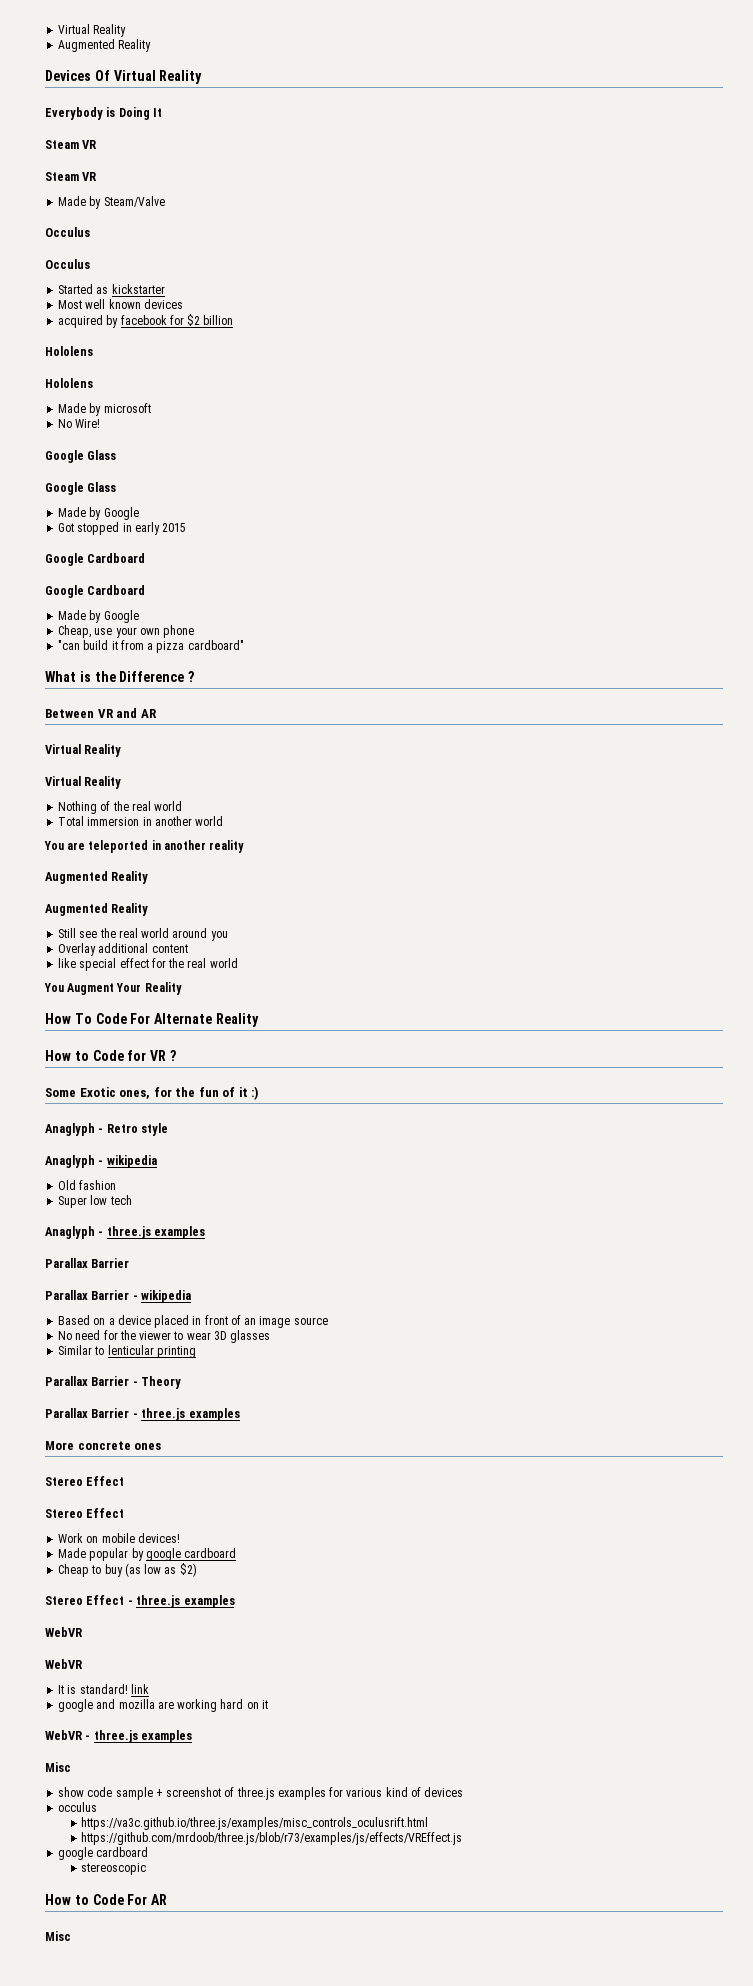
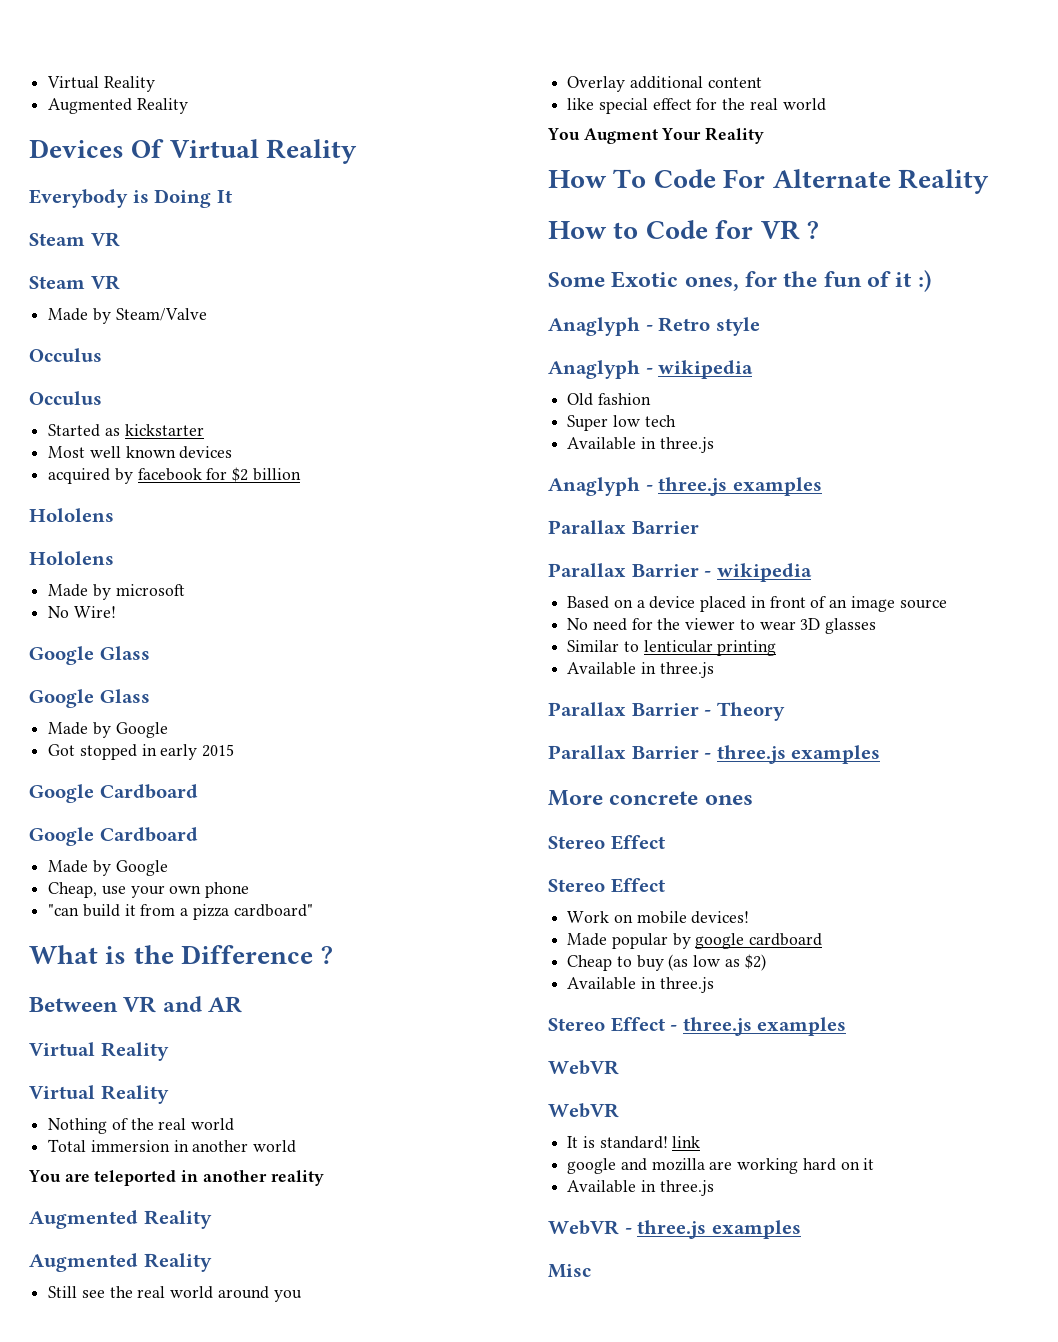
  Super low tech
+ Available in three.js
  Similar to lenticular printing
+ Available in three.js
  Cheap to buy (as low as $2)
+ Available in three.js
  google and mozilla are working hard on it
+ Available in three.js
- show code sample + screenshot of three.js examples for various kind of devices
- occulus
- https://va3c.github.io/three.js/examples/misc_controls_oculusrift.html
- https://github.com/mrdoob/three.js/blob/r73/examples/js/effects/VREffect.js
- google cardboard
- stereoscopic
- How to Code For AR
- Misc

